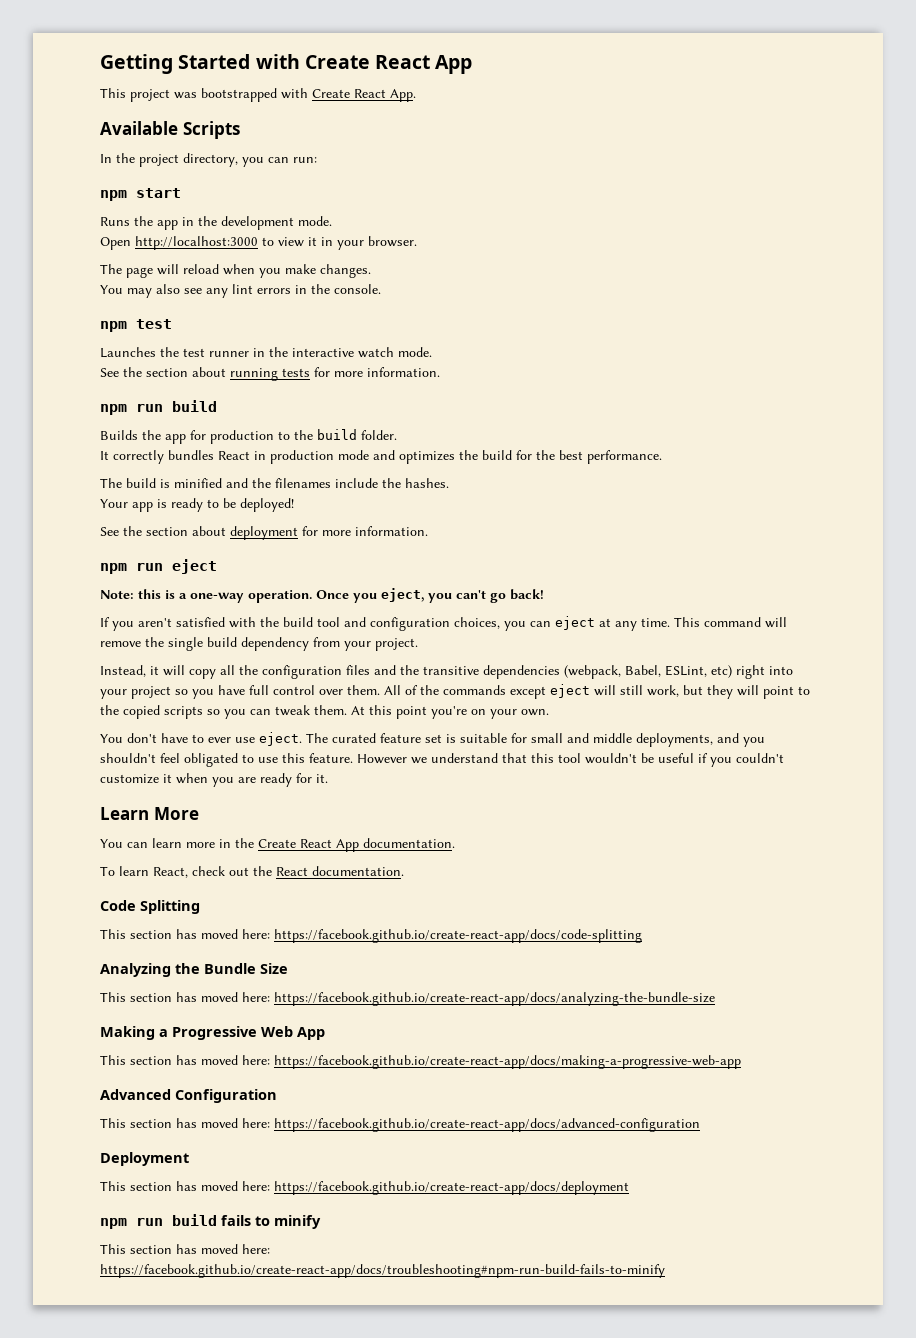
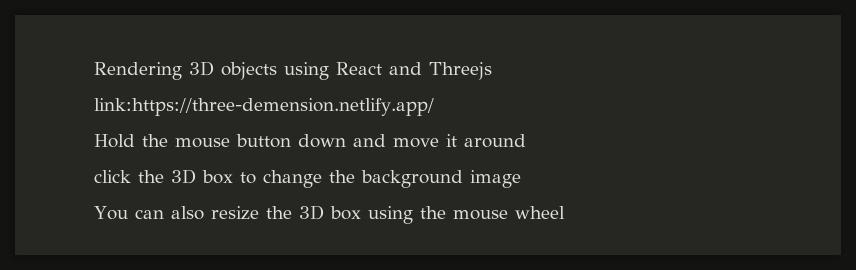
- Getting Started with Create React App
- This project was bootstrapped with Create React App.
- Available Scripts
- In the project directory, you can run:
- npm start
- Runs the app in the development mode.
- Open http://localhost:3000 to view it in your browser.
- The page will reload when you make changes.
- You may also see any lint errors in the console.
- npm test
- Launches the test runner in the interactive watch mode.
- See the section about running tests for more information.
- npm run build
- Builds the app for production to the build folder.
- It correctly bundles React in production mode and optimizes the build for the best performance.
- The build is minified and the filenames include the hashes.
- Your app is ready to be deployed!
- See the section about deployment for more information.
- npm run eject
- Note: this is a one-way operation. Once you eject, you can't go back!
- If you aren't satisfied with the build tool and configuration choices, you can eject at any time. This command will remove the single build dependency from your project.
- Instead, it will copy all the configuration files and the transitive dependencies (webpack, Babel, ESLint, etc) right into your project so you have full control over them. All of the commands except eject will still work, but they will point to the copied scripts so you can tweak them. At this point you're on your own.
- You don't have to ever use eject. The curated feature set is suitable for small and middle deployments, and you shouldn't feel obligated to use this feature. However we understand that this tool wouldn't be useful if you couldn't customize it when you are ready for it.
- Learn More
- You can learn more in the Create React App documentation.
- To learn React, check out the React documentation.
- Code Splitting
- This section has moved here: https://facebook.github.io/create-react-app/docs/code-splitting
- Analyzing the Bundle Size
- This section has moved here: https://facebook.github.io/create-react-app/docs/analyzing-the-bundle-size
- Making a Progressive Web App
- This section has moved here: https://facebook.github.io/create-react-app/docs/making-a-progressive-web-app
- Advanced Configuration
- This section has moved here: https://facebook.github.io/create-react-app/docs/advanced-configuration
- Deployment
- This section has moved here: https://facebook.github.io/create-react-app/docs/deployment
- npm run build fails to minify
- This section has moved here: https://facebook.github.io/create-react-app/docs/troubleshooting#npm-run-build-fails-to-minify
+ Rendering 3D objects using React and Threejs
+ link:https://three-demension.netlify.app/
+ Hold the mouse button down and move it around
+ click the 3D box to change the background image
+ You can also resize the 3D box using the mouse wheel

